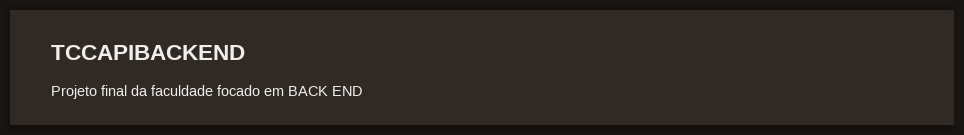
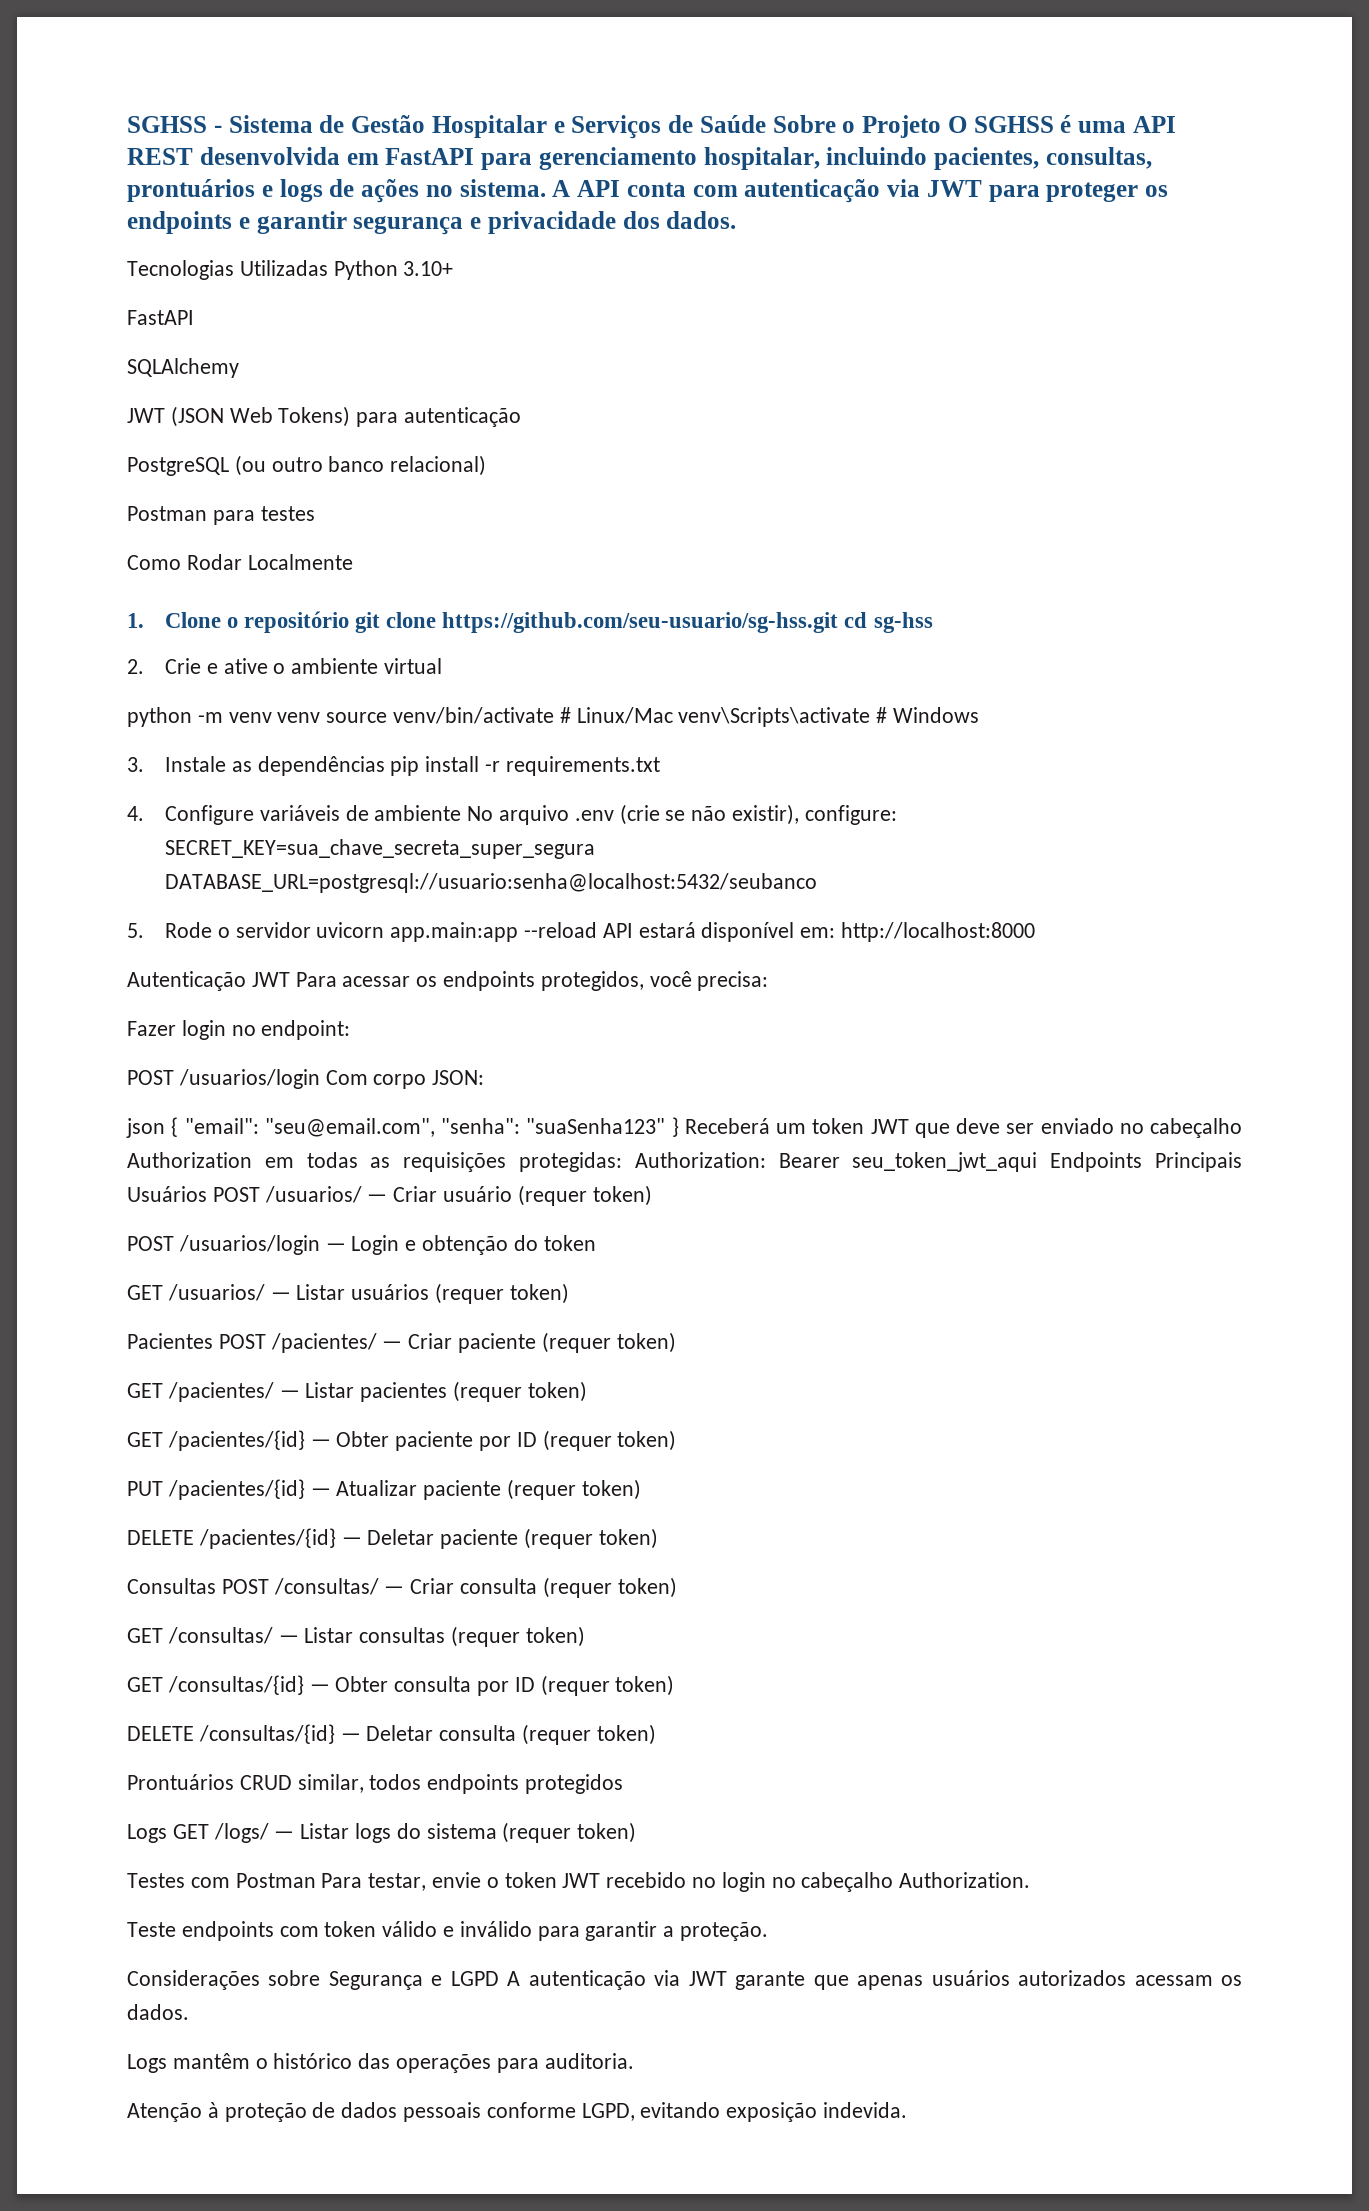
- TCCAPIBACKEND
- Projeto final da faculdade focado em BACK END
+ SGHSS - Sistema de Gestão Hospitalar e Serviços de Saúde Sobre o Projeto O SGHSS é uma API REST desenvolvida em FastAPI para gerenciamento hospitalar, incluindo pacientes, consultas, prontuários e logs de ações no sistema. A API conta com autenticação via JWT para proteger os endpoints e garantir segurança e privacidade dos dados.
+ Tecnologias Utilizadas Python 3.10+
+ FastAPI
+ SQLAlchemy
+ JWT (JSON Web Tokens) para autenticação
+ PostgreSQL (ou outro banco relacional)
+ Postman para testes
+ Como Rodar Localmente
+ 1. Clone o repositório git clone https://github.com/seu-usuario/sg-hss.git cd sg-hss
+ 2. Crie e ative o ambiente virtual
+ python -m venv venv source venv/bin/activate # Linux/Mac venv\Scripts\activate # Windows
+ 3. Instale as dependências pip install -r requirements.txt
+ 4. Configure variáveis de ambiente No arquivo .env (crie se não existir), configure: SECRET_KEY=sua_chave_secreta_super_segura DATABASE_URL=postgresql://usuario:senha@localhost:5432/seubanco
+ 5. Rode o servidor uvicorn app.main:app --reload API estará disponível em: http://localhost:8000
+ Autenticação JWT Para acessar os endpoints protegidos, você precisa:
+ Fazer login no endpoint:
+ POST /usuarios/login Com corpo JSON:
+ json { "email": "seu@email.com", "senha": "suaSenha123" } Receberá um token JWT que deve ser enviado no cabeçalho Authorization em todas as requisições protegidas: Authorization: Bearer seu_token_jwt_aqui Endpoints Principais Usuários POST /usuarios/ — Criar usuário (requer token)
+ POST /usuarios/login — Login e obtenção do token
+ GET /usuarios/ — Listar usuários (requer token)
+ Pacientes POST /pacientes/ — Criar paciente (requer token)
+ GET /pacientes/ — Listar pacientes (requer token)
+ GET /pacientes/{id} — Obter paciente por ID (requer token)
+ PUT /pacientes/{id} — Atualizar paciente (requer token)
+ DELETE /pacientes/{id} — Deletar paciente (requer token)
+ Consultas POST /consultas/ — Criar consulta (requer token)
+ GET /consultas/ — Listar consultas (requer token)
+ GET /consultas/{id} — Obter consulta por ID (requer token)
+ DELETE /consultas/{id} — Deletar consulta (requer token)
+ Prontuários CRUD similar, todos endpoints protegidos
+ Logs GET /logs/ — Listar logs do sistema (requer token)
+ Testes com Postman Para testar, envie o token JWT recebido no login no cabeçalho Authorization.
+ Teste endpoints com token válido e inválido para garantir a proteção.
+ Considerações sobre Segurança e LGPD A autenticação via JWT garante que apenas usuários autorizados acessam os dados.
+ Logs mantêm o histórico das operações para auditoria.
+ Atenção à proteção de dados pessoais conforme LGPD, evitando exposição indevida.

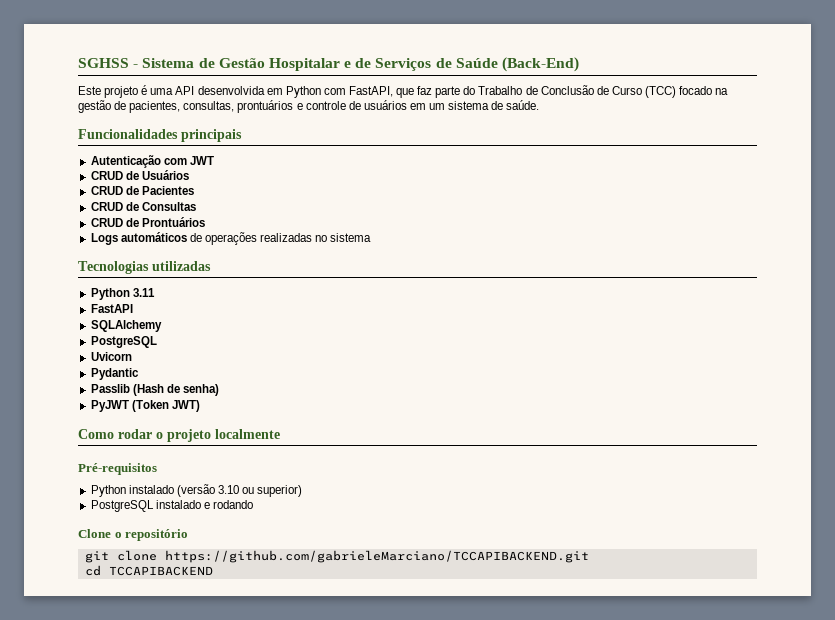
- SGHSS - Sistema de Gestão Hospitalar e Serviços de Saúde Sobre o Projeto O SGHSS é uma API REST desenvolvida em FastAPI para gerenciamento hospitalar, incluindo pacientes, consultas, prontuários e logs de ações no sistema. A API conta com autenticação via JWT para proteger os endpoints e garantir segurança e privacidade dos dados.
- Tecnologias Utilizadas Python 3.10+
+ SGHSS - Sistema de Gestão Hospitalar e de Serviços de Saúde (Back-End)
+ Este projeto é uma API desenvolvida em Python com FastAPI, que faz parte do Trabalho de Conclusão de Curso (TCC) focado na gestão de pacientes, consultas, prontuários e controle de usuários em um sistema de saúde.
+ Funcionalidades principais
+ Autenticação com JWT
+ CRUD de Usuários
+ CRUD de Pacientes
+ CRUD de Consultas
+ CRUD de Prontuários
+ Logs automáticos de operações realizadas no sistema
+ Tecnologias utilizadas
+ Python 3.11
  FastAPI
  SQLAlchemy
- JWT (JSON Web Tokens) para autenticação
- PostgreSQL (ou outro banco relacional)
- Postman para testes
- Como Rodar Localmente
- 1. Clone o repositório git clone https://github.com/seu-usuario/sg-hss.git cd sg-hss
- 2. Crie e ative o ambiente virtual
- python -m venv venv source venv/bin/activate # Linux/Mac venv\Scripts\activate # Windows
- 3. Instale as dependências pip install -r requirements.txt
- 4. Configure variáveis de ambiente No arquivo .env (crie se não existir), configure: SECRET_KEY=sua_chave_secreta_super_segura DATABASE_URL=postgresql://usuario:senha@localhost:5432/seubanco
- 5. Rode o servidor uvicorn app.main:app --reload API estará disponível em: http://localhost:8000
- Autenticação JWT Para acessar os endpoints protegidos, você precisa:
- Fazer login no endpoint:
- POST /usuarios/login Com corpo JSON:
- json { "email": "seu@email.com", "senha": "suaSenha123" } Receberá um token JWT que deve ser enviado no cabeçalho Authorization em todas as requisições protegidas: Authorization: Bearer seu_token_jwt_aqui Endpoints Principais Usuários POST /usuarios/ — Criar usuário (requer token)
- POST /usuarios/login — Login e obtenção do token
- GET /usuarios/ — Listar usuários (requer token)
- Pacientes POST /pacientes/ — Criar paciente (requer token)
- GET /pacientes/ — Listar pacientes (requer token)
- GET /pacientes/{id} — Obter paciente por ID (requer token)
- PUT /pacientes/{id} — Atualizar paciente (requer token)
- DELETE /pacientes/{id} — Deletar paciente (requer token)
- Consultas POST /consultas/ — Criar consulta (requer token)
- GET /consultas/ — Listar consultas (requer token)
- GET /consultas/{id} — Obter consulta por ID (requer token)
- DELETE /consultas/{id} — Deletar consulta (requer token)
- Prontuários CRUD similar, todos endpoints protegidos
- Logs GET /logs/ — Listar logs do sistema (requer token)
- Testes com Postman Para testar, envie o token JWT recebido no login no cabeçalho Authorization.
- Teste endpoints com token válido e inválido para garantir a proteção.
- Considerações sobre Segurança e LGPD A autenticação via JWT garante que apenas usuários autorizados acessam os dados.
- Logs mantêm o histórico das operações para auditoria.
- Atenção à proteção de dados pessoais conforme LGPD, evitando exposição indevida.
+ PostgreSQL
+ Uvicorn
+ Pydantic
+ Passlib (Hash de senha)
+ PyJWT (Token JWT)
+ Como rodar o projeto localmente
+ Pré-requisitos
+ Python instalado (versão 3.10 ou superior)
+ PostgreSQL instalado e rodando
+ Clone o repositório
+ git clone https://github.com/gabrieleMarciano/TCCAPIBACKEND.git
+ cd TCCAPIBACKEND

